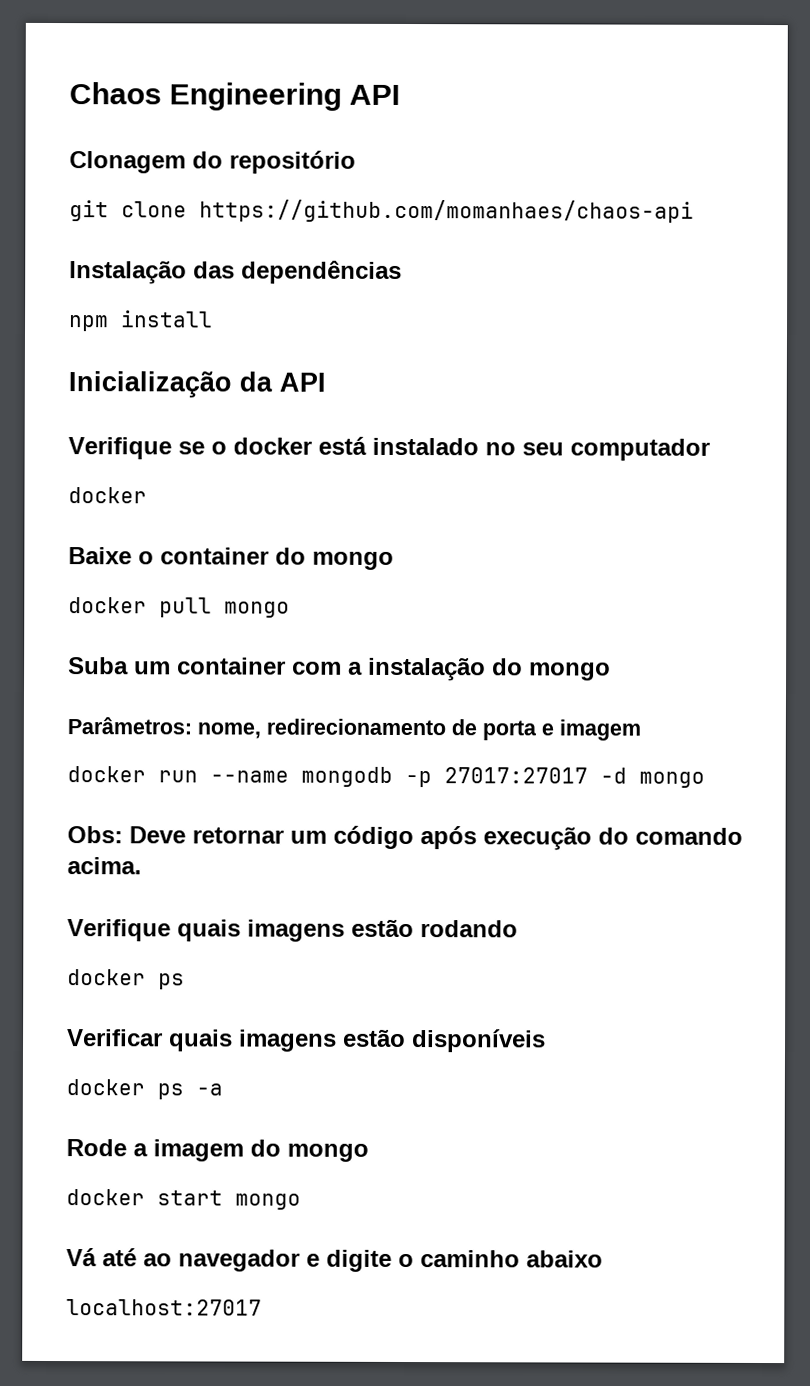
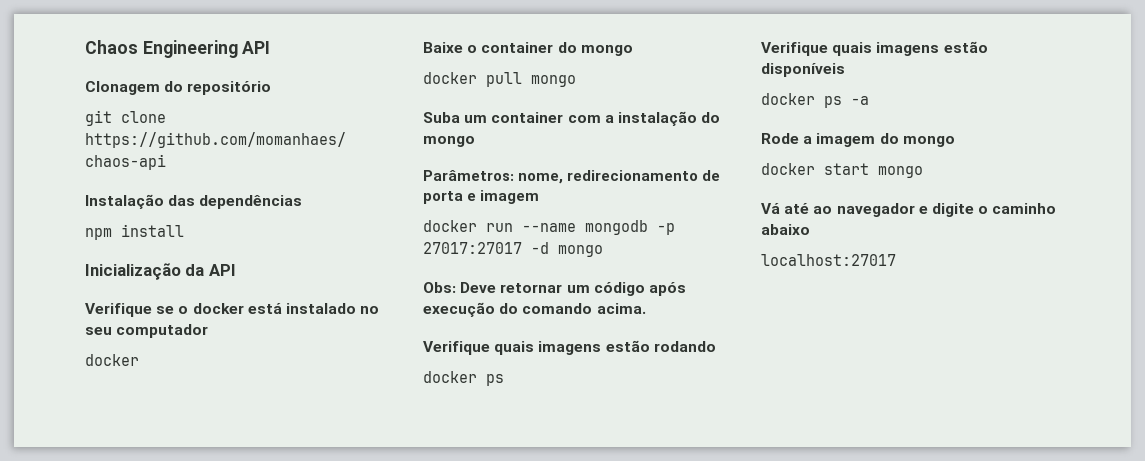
- Verificar quais imagens estão disponíveis
+ Verifique quais imagens estão disponíveis

